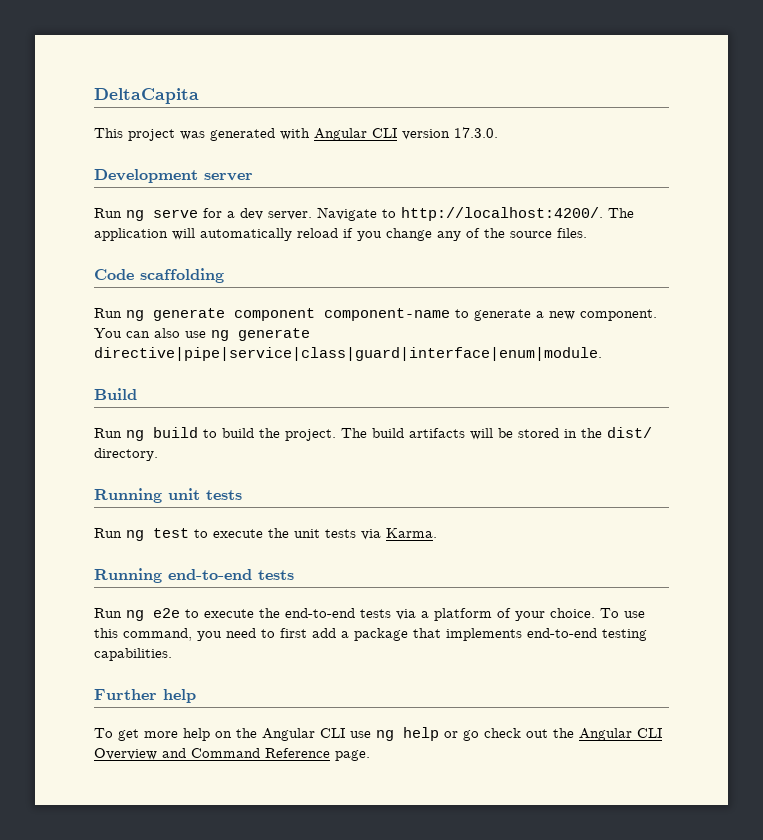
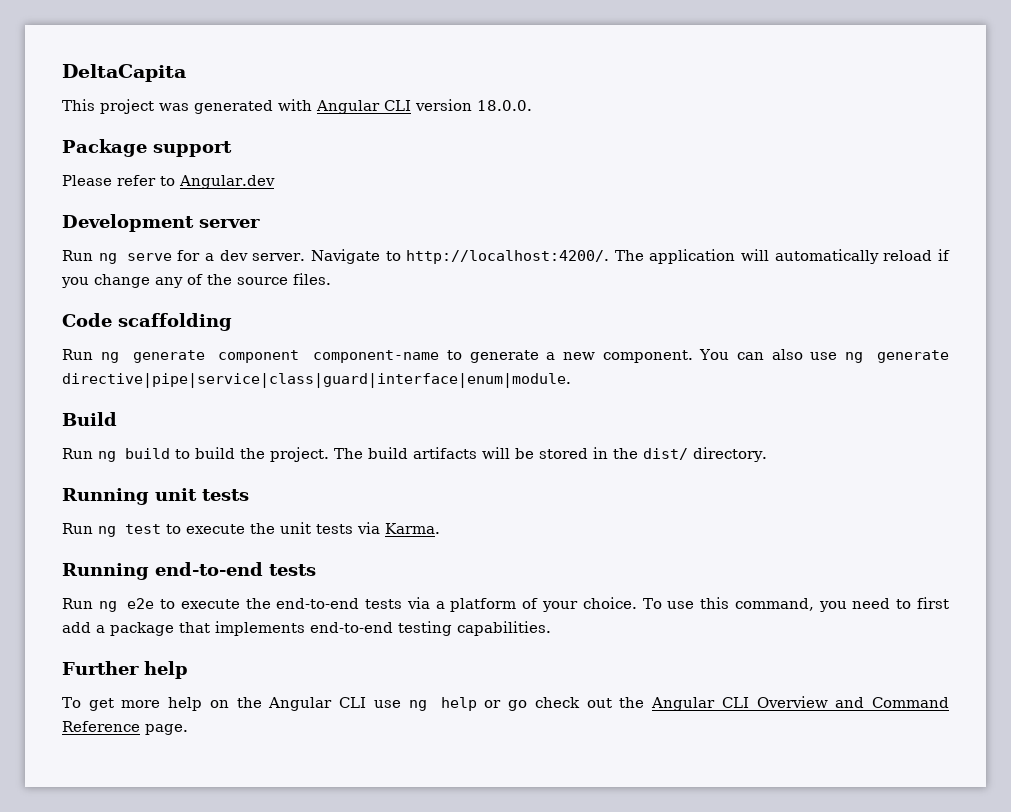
- This project was generated with Angular CLI version 17.3.0.
+ This project was generated with Angular CLI version 18.0.0.
+ Package support
+ Please refer to Angular.dev

